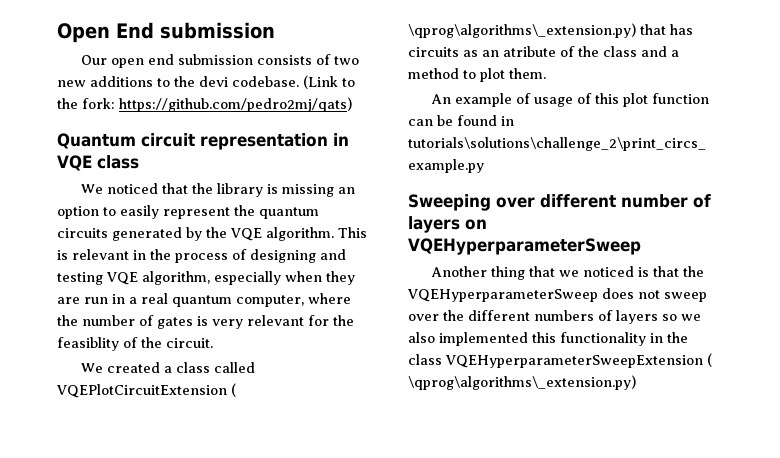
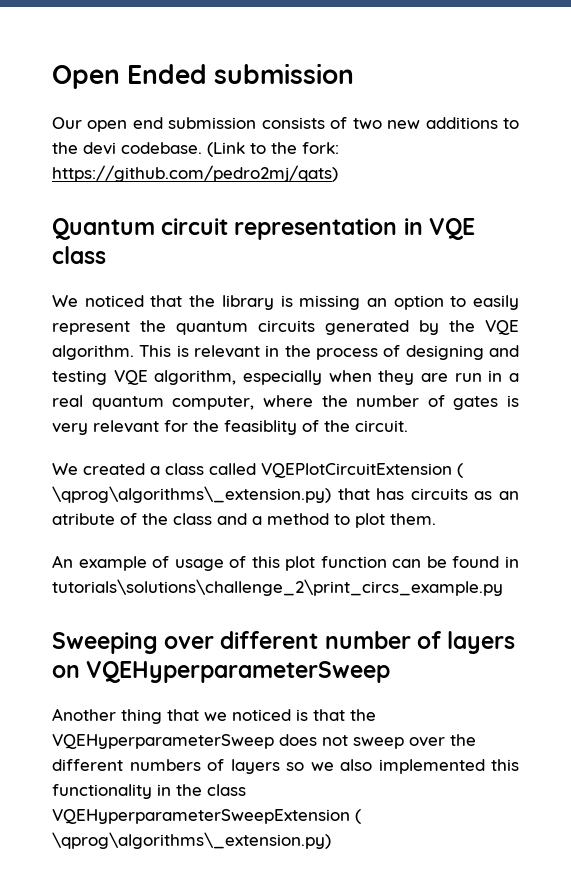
- Open End submission
+ Open Ended submission

